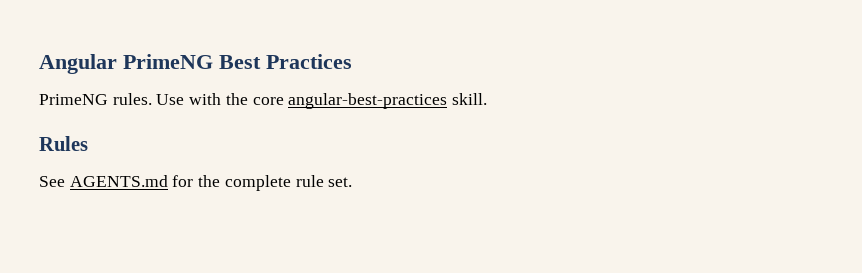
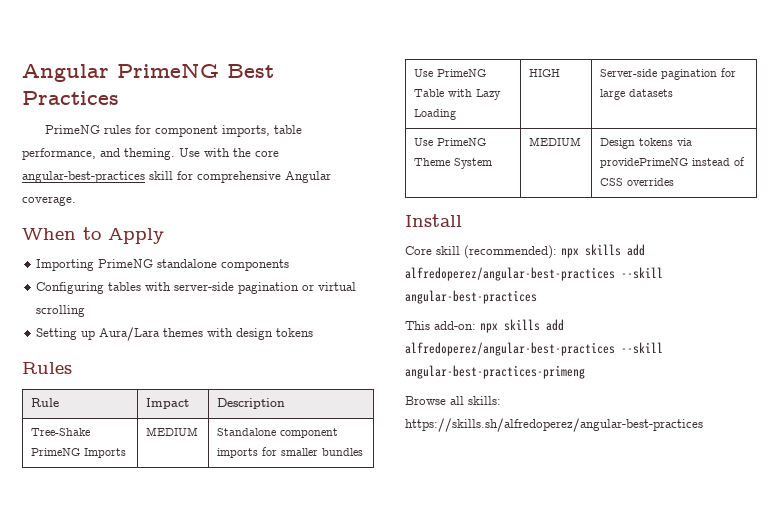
- PrimeNG rules.
+ PrimeNG rules for component imports, table performance, and theming.
- Use with the core angular-best-practices skill.
+ Use with the core angular-best-practices skill for comprehensive Angular coverage.
+ When to Apply
+ Importing PrimeNG standalone components
+ Configuring tables with server-side pagination or virtual scrolling
+ Setting up Aura/Lara themes with design tokens
  Rules
- See AGENTS.md for the complete rule set.
+ Rule | Impact | Description
+ Tree-Shake PrimeNG Imports | MEDIUM | Standalone component imports for smaller bundles
+ Use PrimeNG Table with Lazy Loading | HIGH | Server-side pagination for large datasets
+ Use PrimeNG Theme System | MEDIUM | Design tokens via providePrimeNG instead of CSS overrides
+ Install
+ Core skill (recommended): npx skills add alfredoperez/angular-best-practices --skill angular-best-practices
+ This add-on: npx skills add alfredoperez/angular-best-practices --skill angular-best-practices-primeng
+ Browse all skills: https://skills.sh/alfredoperez/angular-best-practices

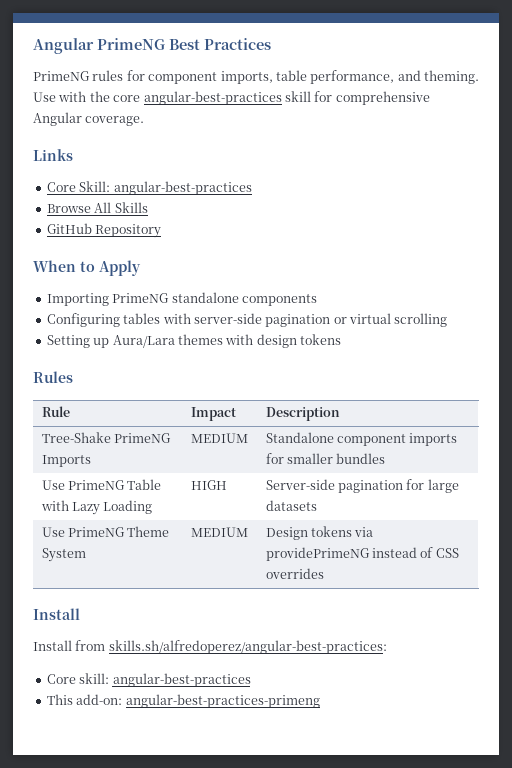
+ Links
+ Core Skill: angular-best-practices
+ Browse All Skills
+ GitHub Repository
- Core skill (recommended): npx skills add alfredoperez/angular-best-practices --skill angular-best-practices
- This add-on: npx skills add alfredoperez/angular-best-practices --skill angular-best-practices-primeng
- Browse all skills: https://skills.sh/alfredoperez/angular-best-practices
+ Install from skills.sh/alfredoperez/angular-best-practices:
+ Core skill: angular-best-practices
+ This add-on: angular-best-practices-primeng

